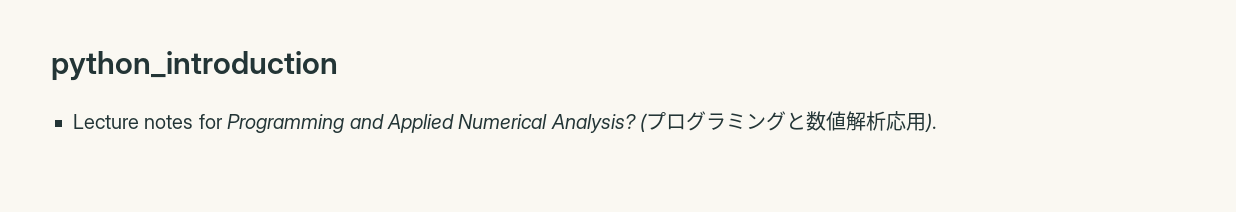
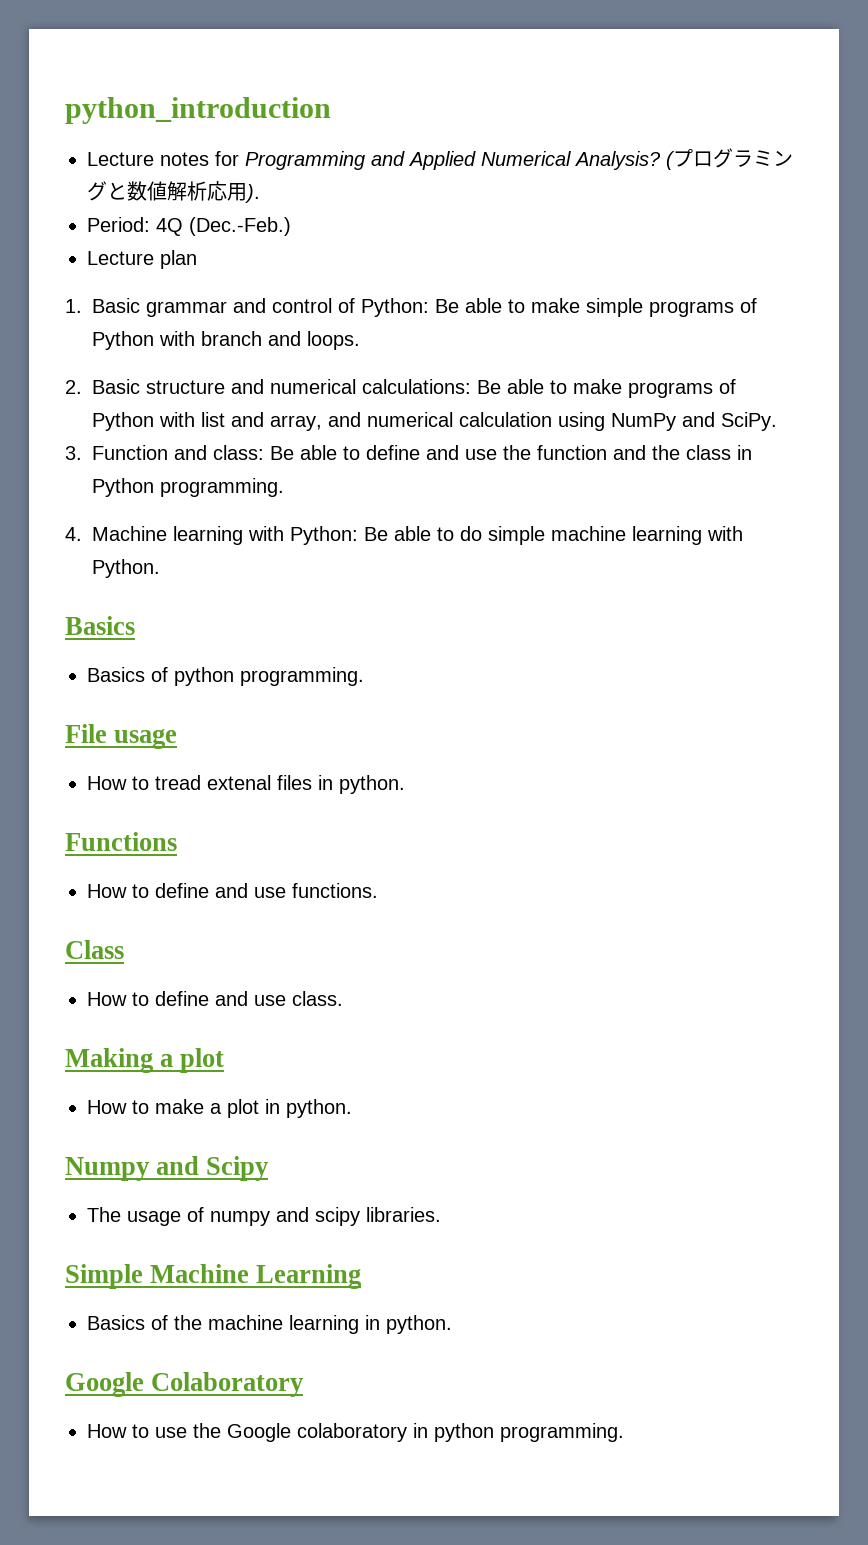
+ Period: 4Q (Dec.-Feb.)
+ Lecture plan
+ 1. Basic grammar and control of Python: Be able to make simple programs of Python with branch and loops.
+ 2. Basic structure and numerical calculations: Be able to make programs of Python with list and array, and numerical calculation using NumPy and SciPy.
+ 3. Function and class: Be able to define and use the function and the class in Python programming.
+ 4. Machine learning with Python: Be able to do simple machine learning with Python.
+ Basics
+ Basics of python programming.
+ File usage
+ How to tread extenal files in python.
+ Functions
+ How to define and use functions.
+ Class
+ How to define and use class.
+ Making a plot
+ How to make a plot in python.
+ Numpy and Scipy
+ The usage of numpy and scipy libraries.
+ Simple Machine Learning
+ Basics of the machine learning in python.
+ Google Colaboratory
+ How to use the Google colaboratory in python programming.

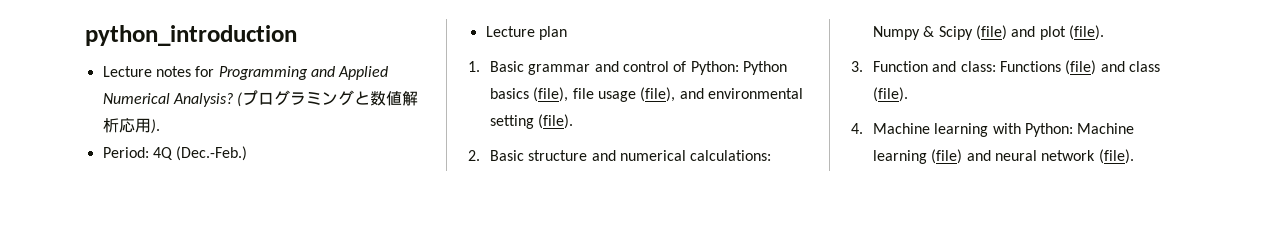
- 1. Basic grammar and control of Python: Be able to make simple programs of Python with branch and loops.
+ 1. Basic grammar and control of Python: Python basics (file), file usage (file), and environmental setting (file).
- 2. Basic structure and numerical calculations: Be able to make programs of Python with list and array, and numerical calculation using NumPy and SciPy.
- 3. Function and class: Be able to define and use the function and the class in Python programming.
+ 2. Basic structure and numerical calculations: Numpy & Scipy (file) and plot (file).
+ 3. Function and class: Functions (file) and class (file).
- 4. Machine learning with Python: Be able to do simple machine learning with Python.
- Basics
- Basics of python programming.
- File usage
- How to tread extenal files in python.
- Functions
- How to define and use functions.
- Class
- How to define and use class.
- Making a plot
- How to make a plot in python.
- Numpy and Scipy
- The usage of numpy and scipy libraries.
- Simple Machine Learning
- Basics of the machine learning in python.
- Google Colaboratory
- How to use the Google colaboratory in python programming.
+ 4. Machine learning with Python: Machine learning (file) and neural network (file).

